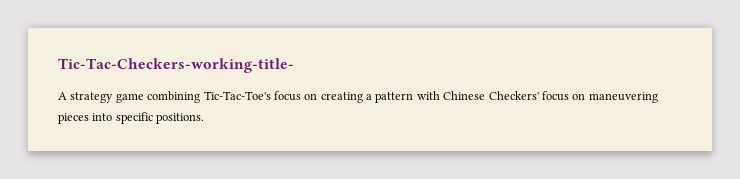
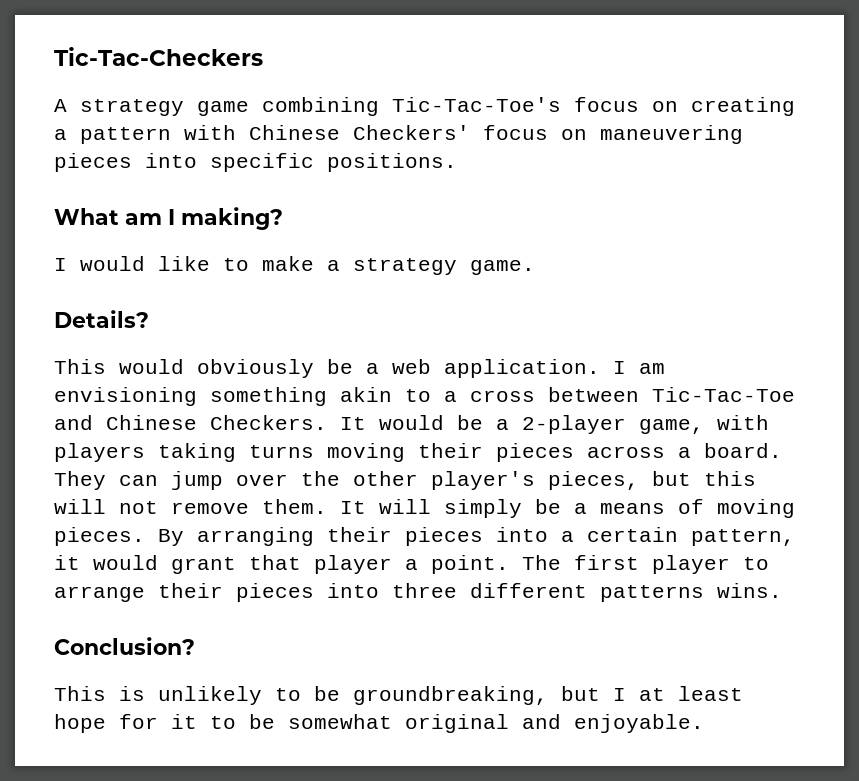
- Tic-Tac-Checkers-working-title-
+ Tic-Tac-Checkers
+ What am I making?
+ I would like to make a strategy game.
+ Details?
+ This would obviously be a web application. I am envisioning something akin to a cross between Tic-Tac-Toe and Chinese Checkers. It would be a 2-player game, with players taking turns moving their pieces across a board. They can jump over the other player's pieces, but this will not remove them. It will simply be a means of moving pieces. By arranging their pieces into a certain pattern, it would grant that player a point. The first player to arrange their pieces into three different patterns wins.
+ Conclusion?
+ This is unlikely to be groundbreaking, but I at least hope for it to be somewhat original and enjoyable.

